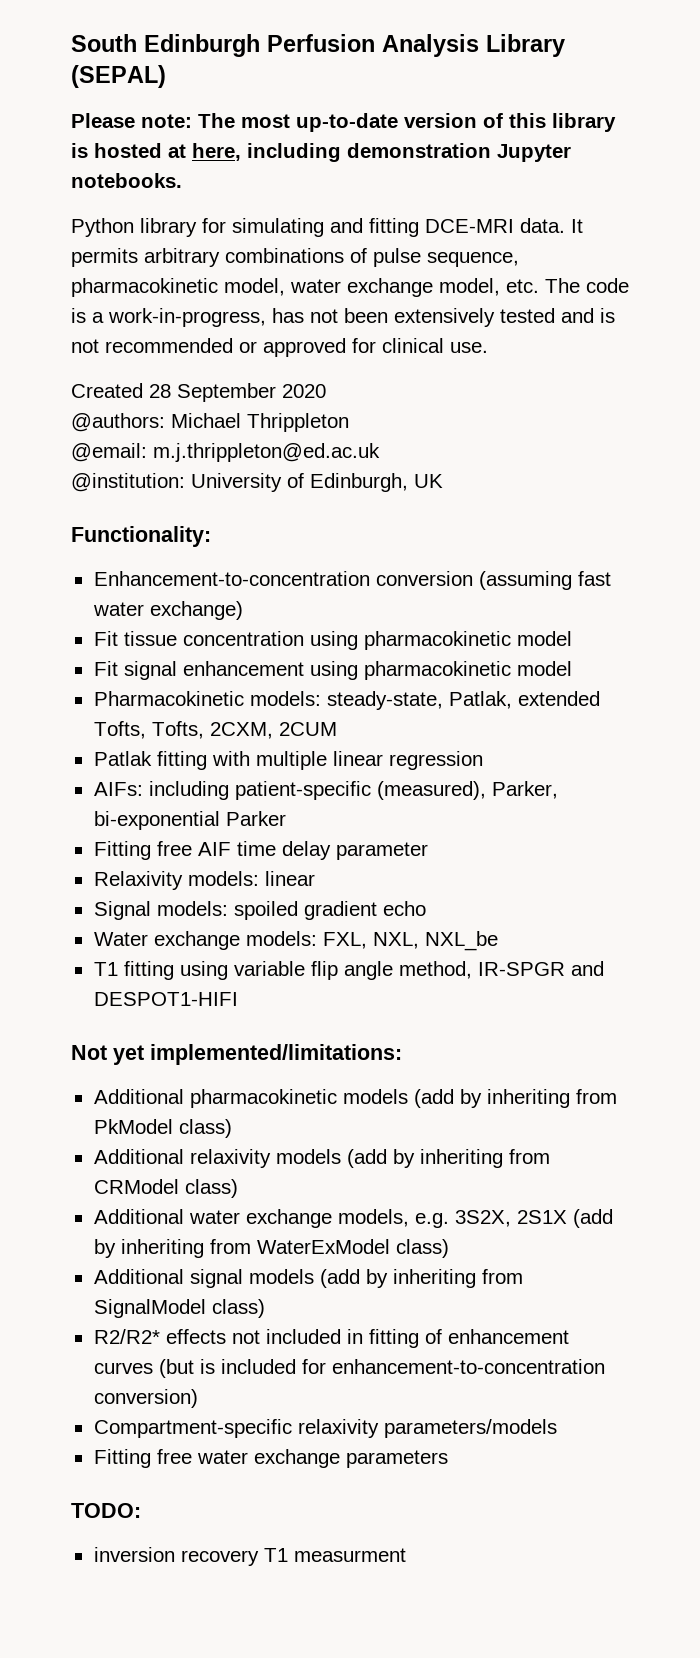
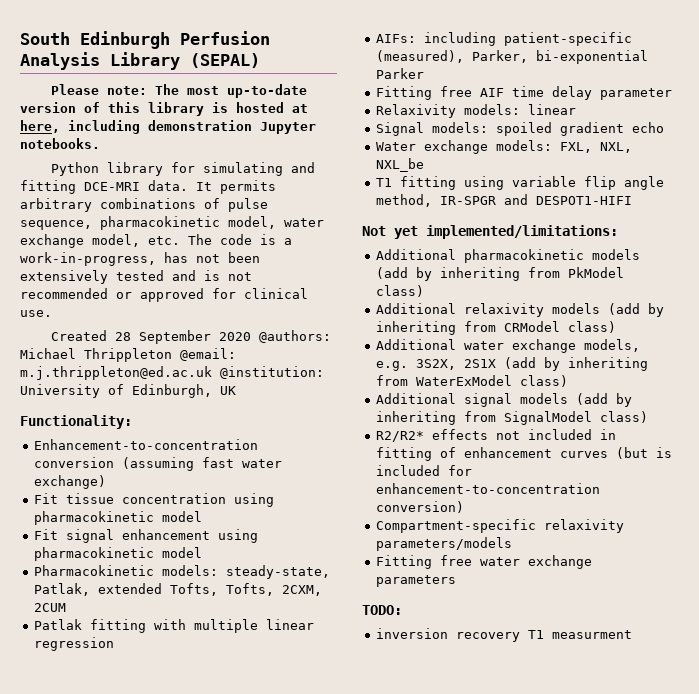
- Created 28 September 2020
- @authors: Michael Thrippleton
- @email: m.j.thrippleton@ed.ac.uk
- @institution: University of Edinburgh, UK
+ Created 28 September 2020 @authors: Michael Thrippleton @email: m.j.thrippleton@ed.ac.uk @institution: University of Edinburgh, UK

